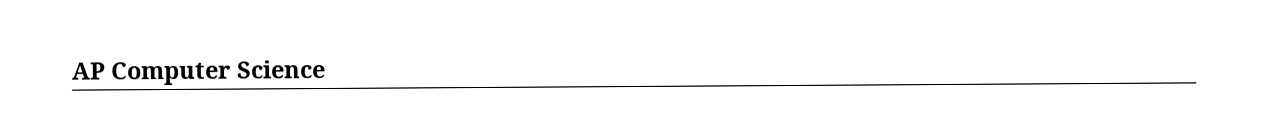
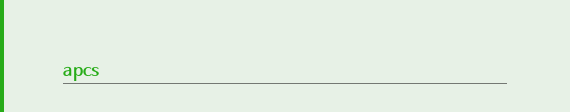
- AP Computer Science
+ apcs

